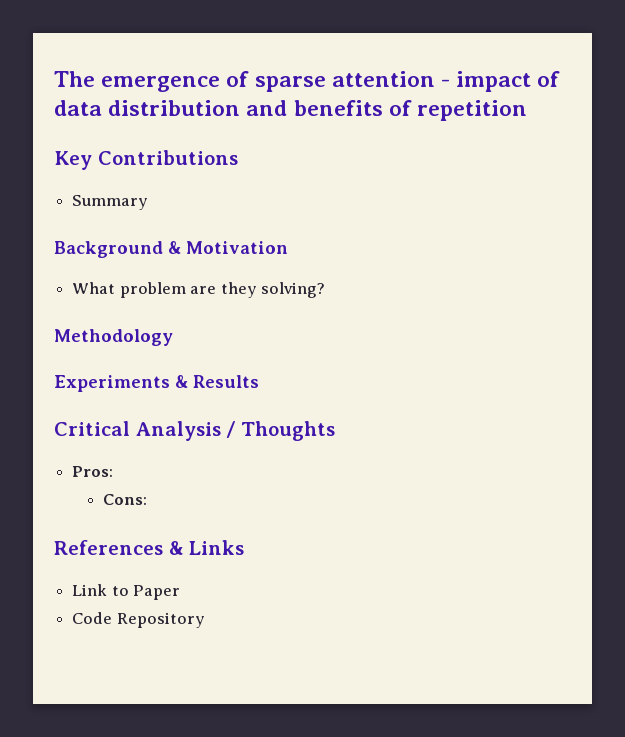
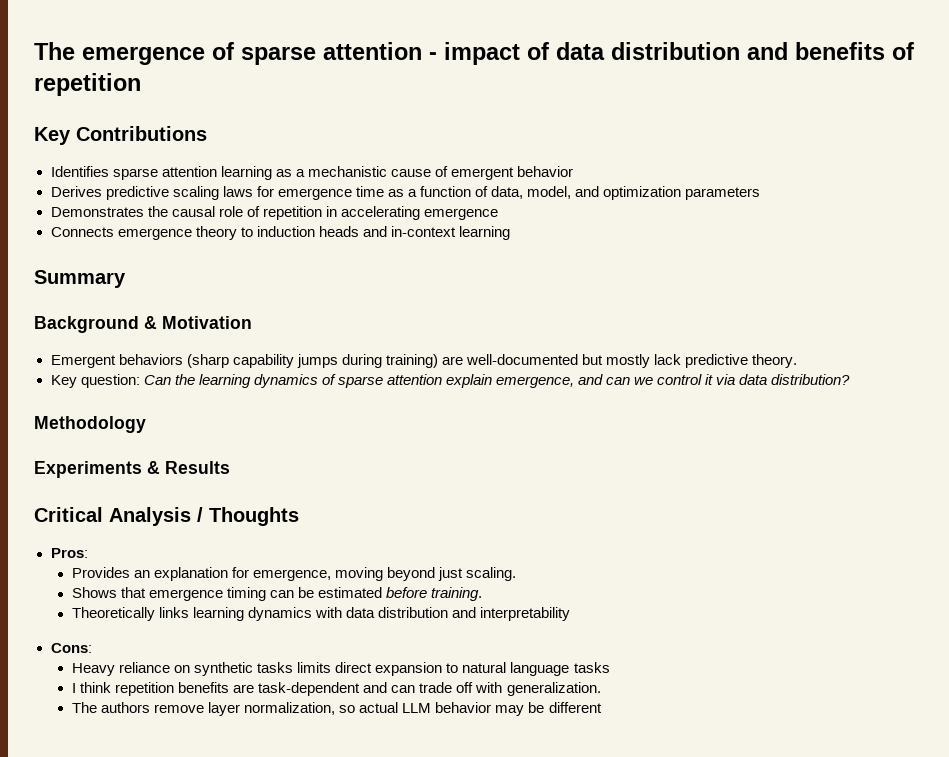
+ Identifies sparse attention learning as a mechanistic cause of emergent behavior
+ Derives predictive scaling laws for emergence time as a function of data, model, and optimization parameters
+ Demonstrates the causal role of repetition in accelerating emergence
+ Connects emergence theory to induction heads and in-context learning
  Summary
  Background & Motivation
- What problem are they solving?
+ Emergent behaviors (sharp capability jumps during training) are well-documented but mostly lack predictive theory.
+ Key question: Can the learning dynamics of sparse attention explain emergence, and can we control it via data distribution?
+ Provides an explanation for emergence, moving beyond just scaling.
+ Shows that emergence timing can be estimated before training.
+ Theoretically links learning dynamics with data distribution and interpretability
  Cons:
- References & Links
- Link to Paper
- Code Repository
+ Heavy reliance on synthetic tasks limits direct expansion to natural language tasks
+ I think repetition benefits are task-dependent and can trade off with generalization.
+ The authors remove layer normalization, so actual LLM behavior may be different

